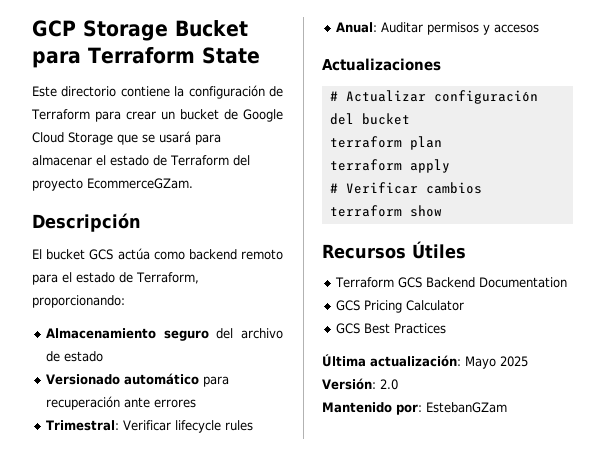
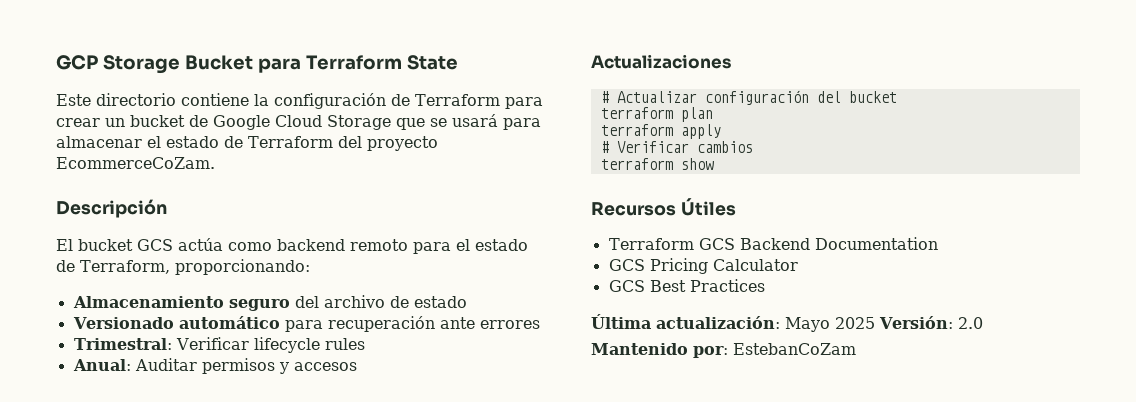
- Este directorio contiene la configuración de Terraform para crear un bucket de Google Cloud Storage que se usará para almacenar el estado de Terraform del proyecto EcommerceGZam.
+ Este directorio contiene la configuración de Terraform para crear un bucket de Google Cloud Storage que se usará para almacenar el estado de Terraform del proyecto EcommerceCoZam.
- Mantenido por: EstebanGZam
+ Mantenido por: EstebanCoZam

